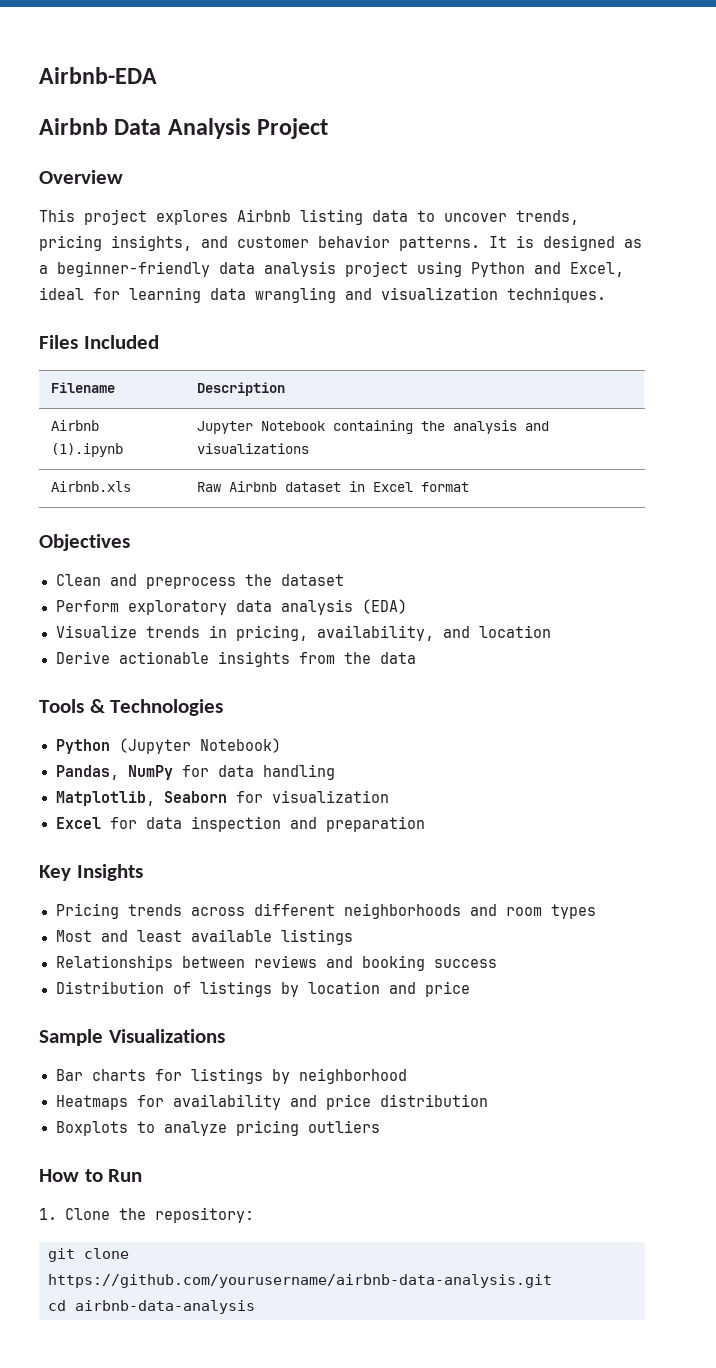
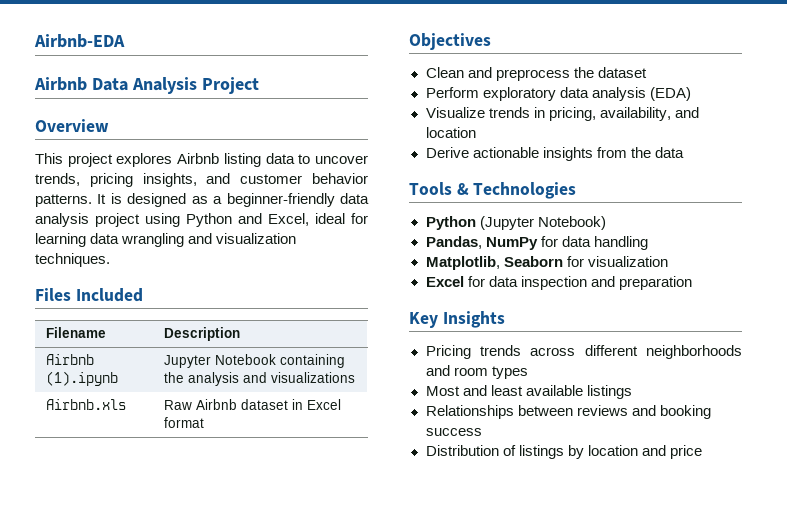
- Sample Visualizations
- Bar charts for listings by neighborhood
- Heatmaps for availability and price distribution
- Boxplots to analyze pricing outliers
- How to Run
- 1. Clone the repository:
- git clone https://github.com/yourusername/airbnb-data-analysis.git
- cd airbnb-data-analysis

